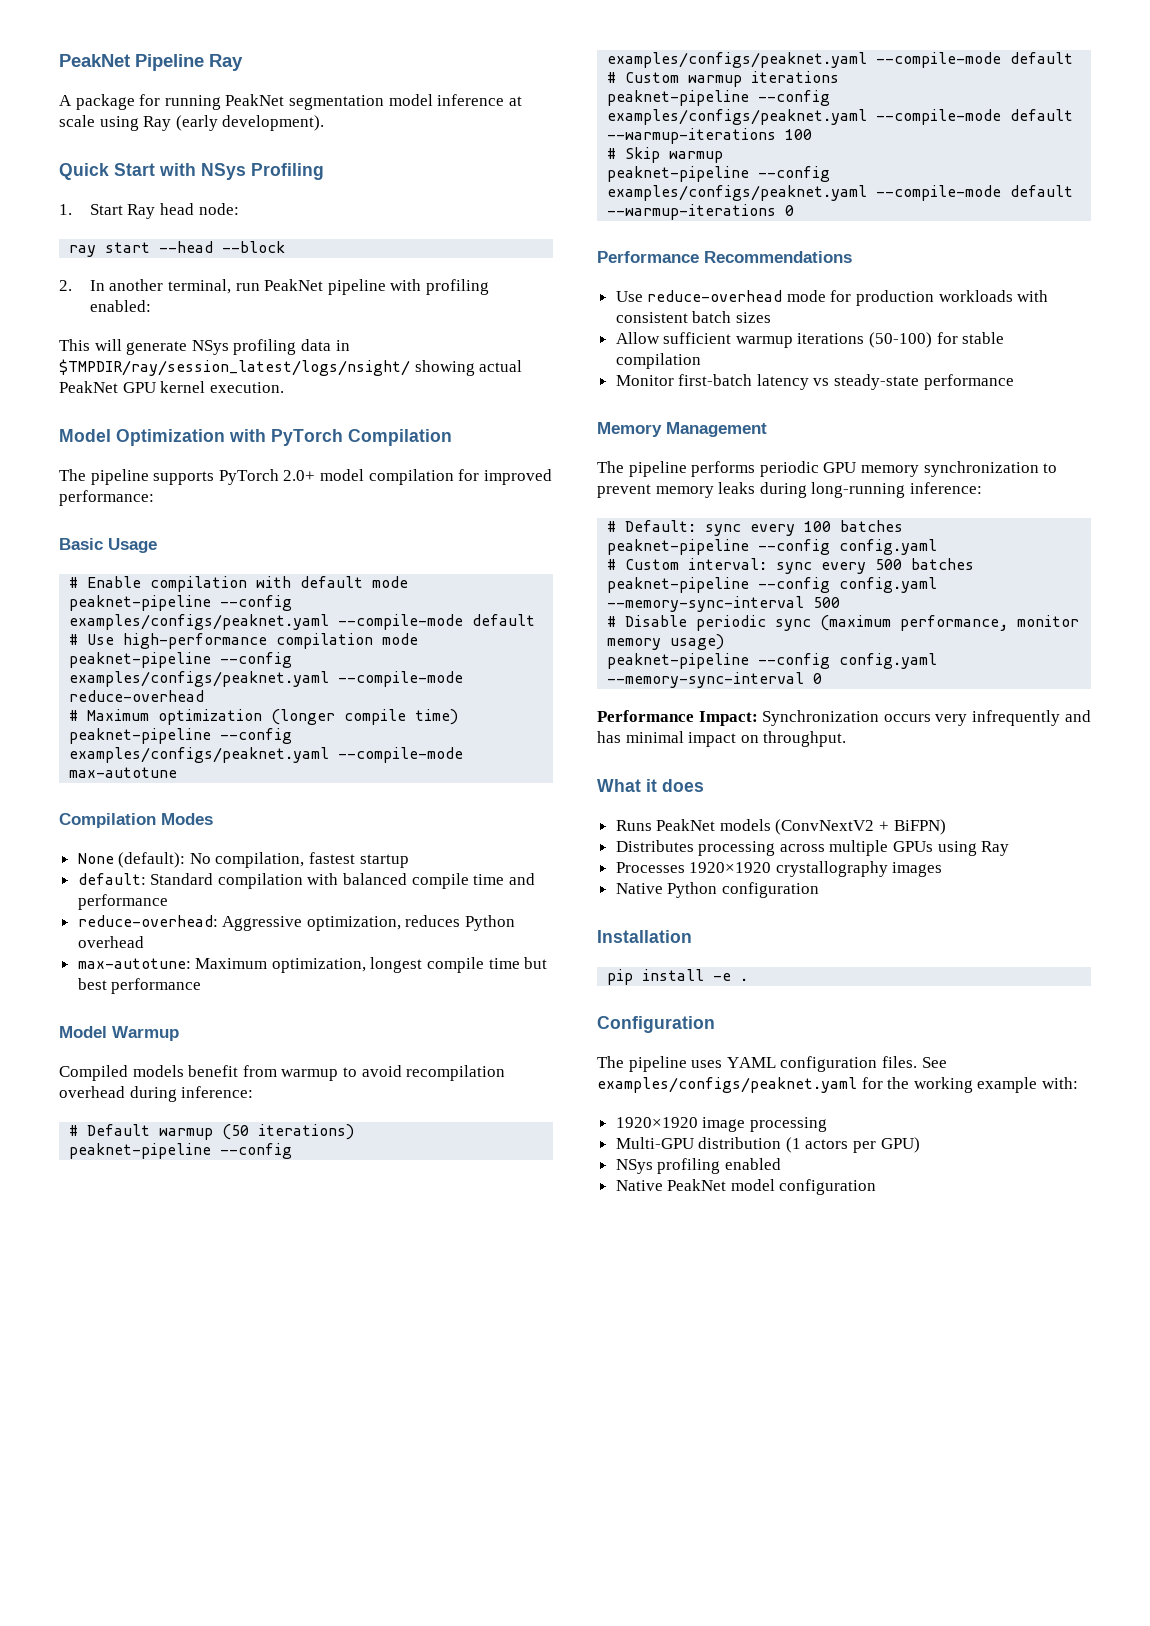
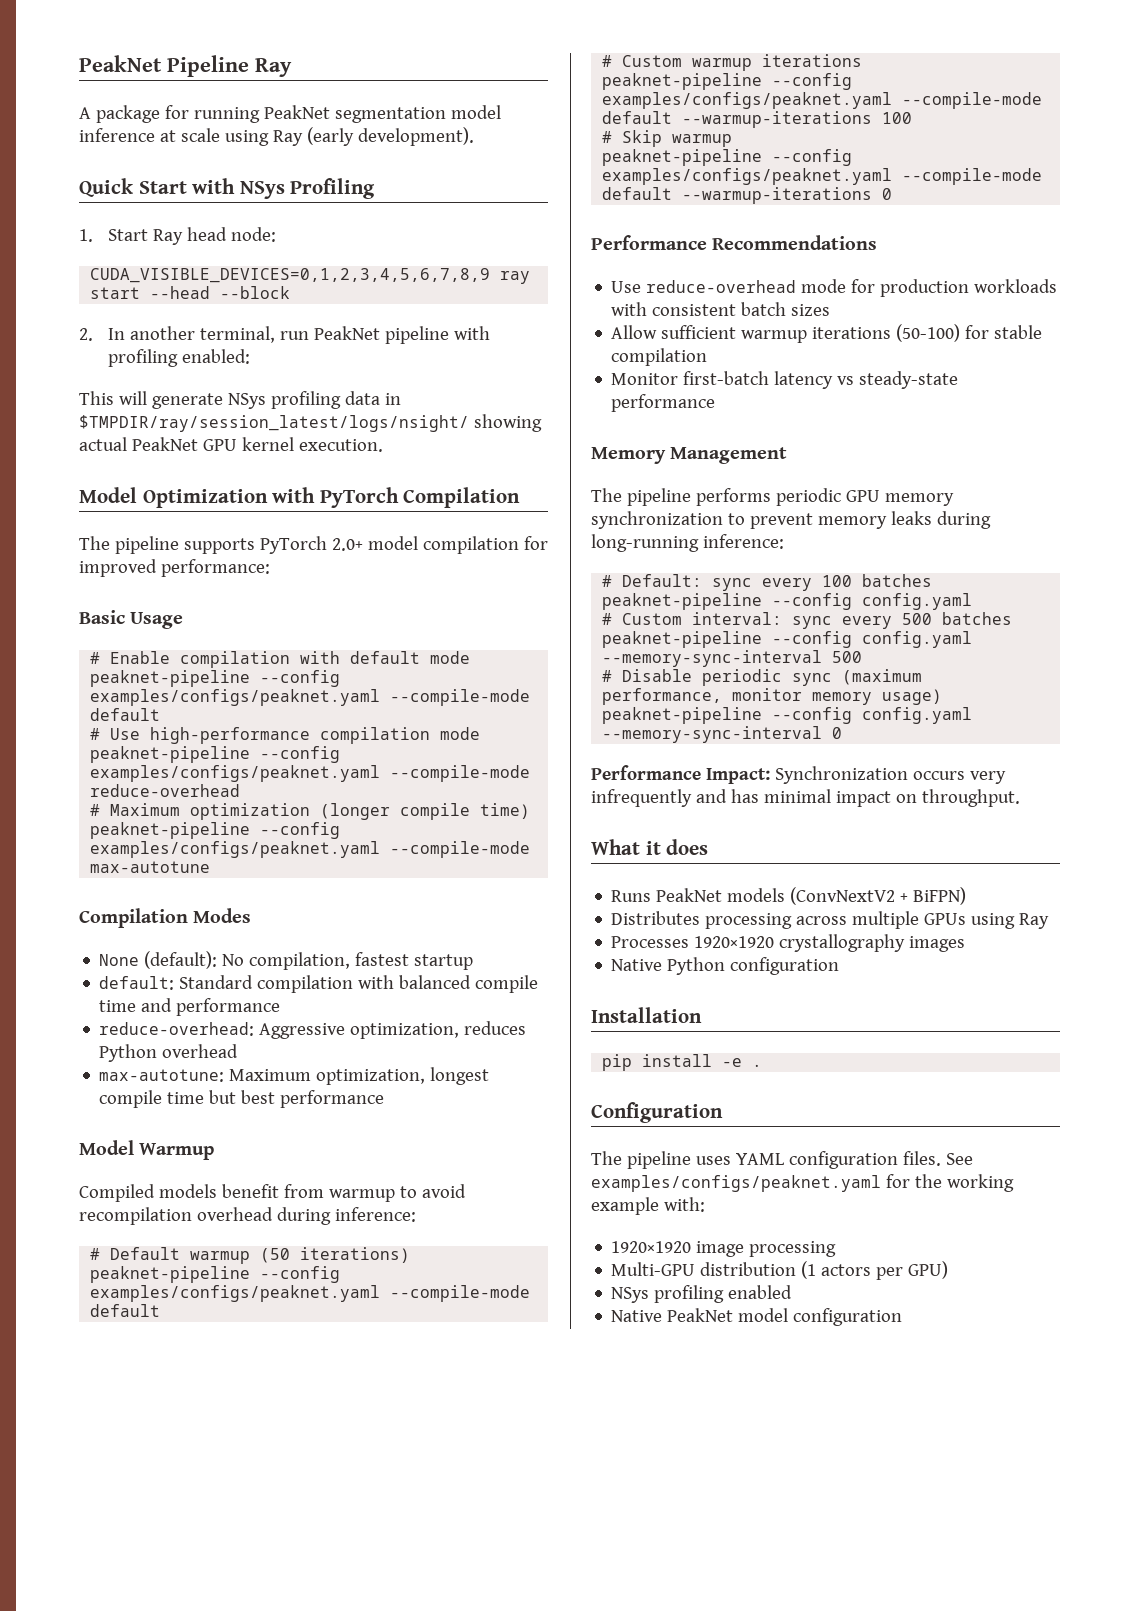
- ray start --head --block
+ CUDA_VISIBLE_DEVICES=0,1,2,3,4,5,6,7,8,9 ray start --head --block

